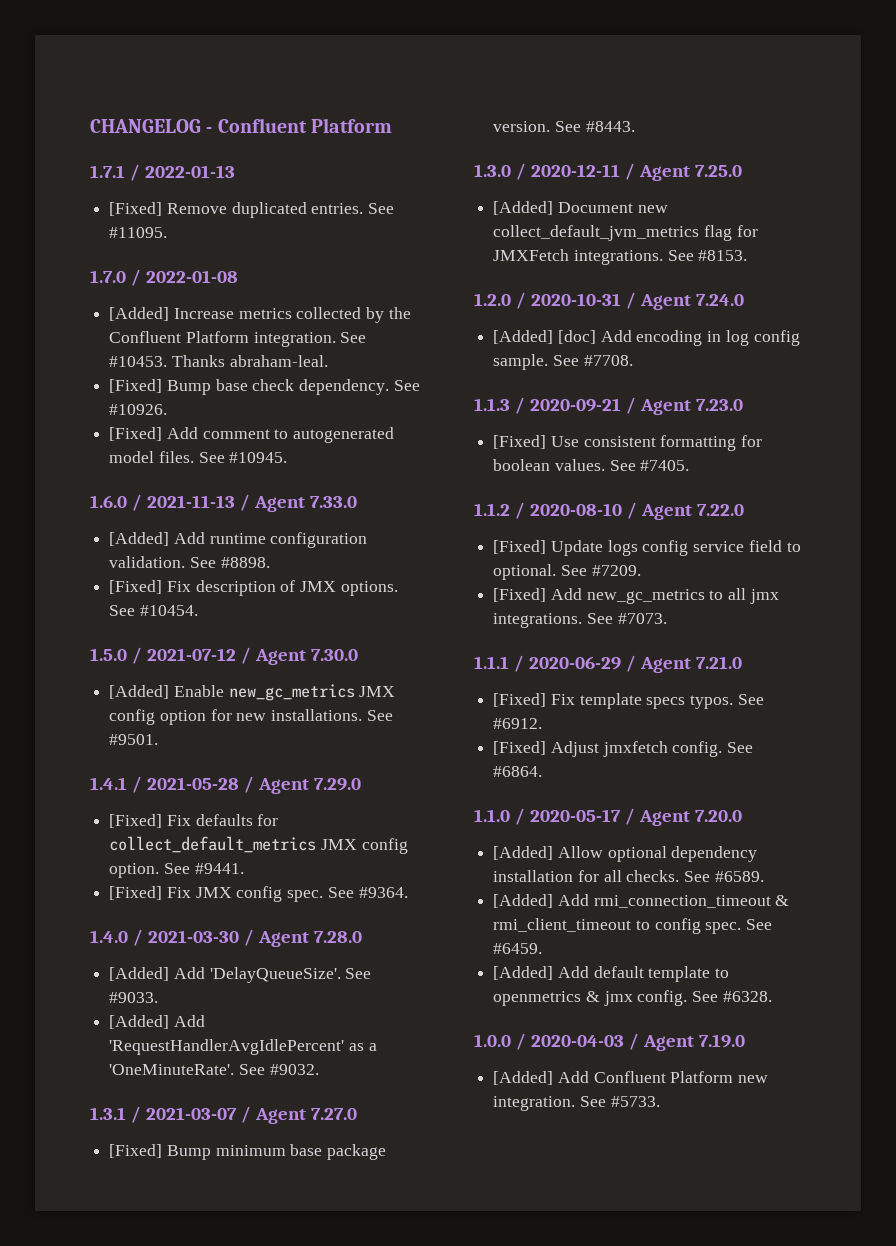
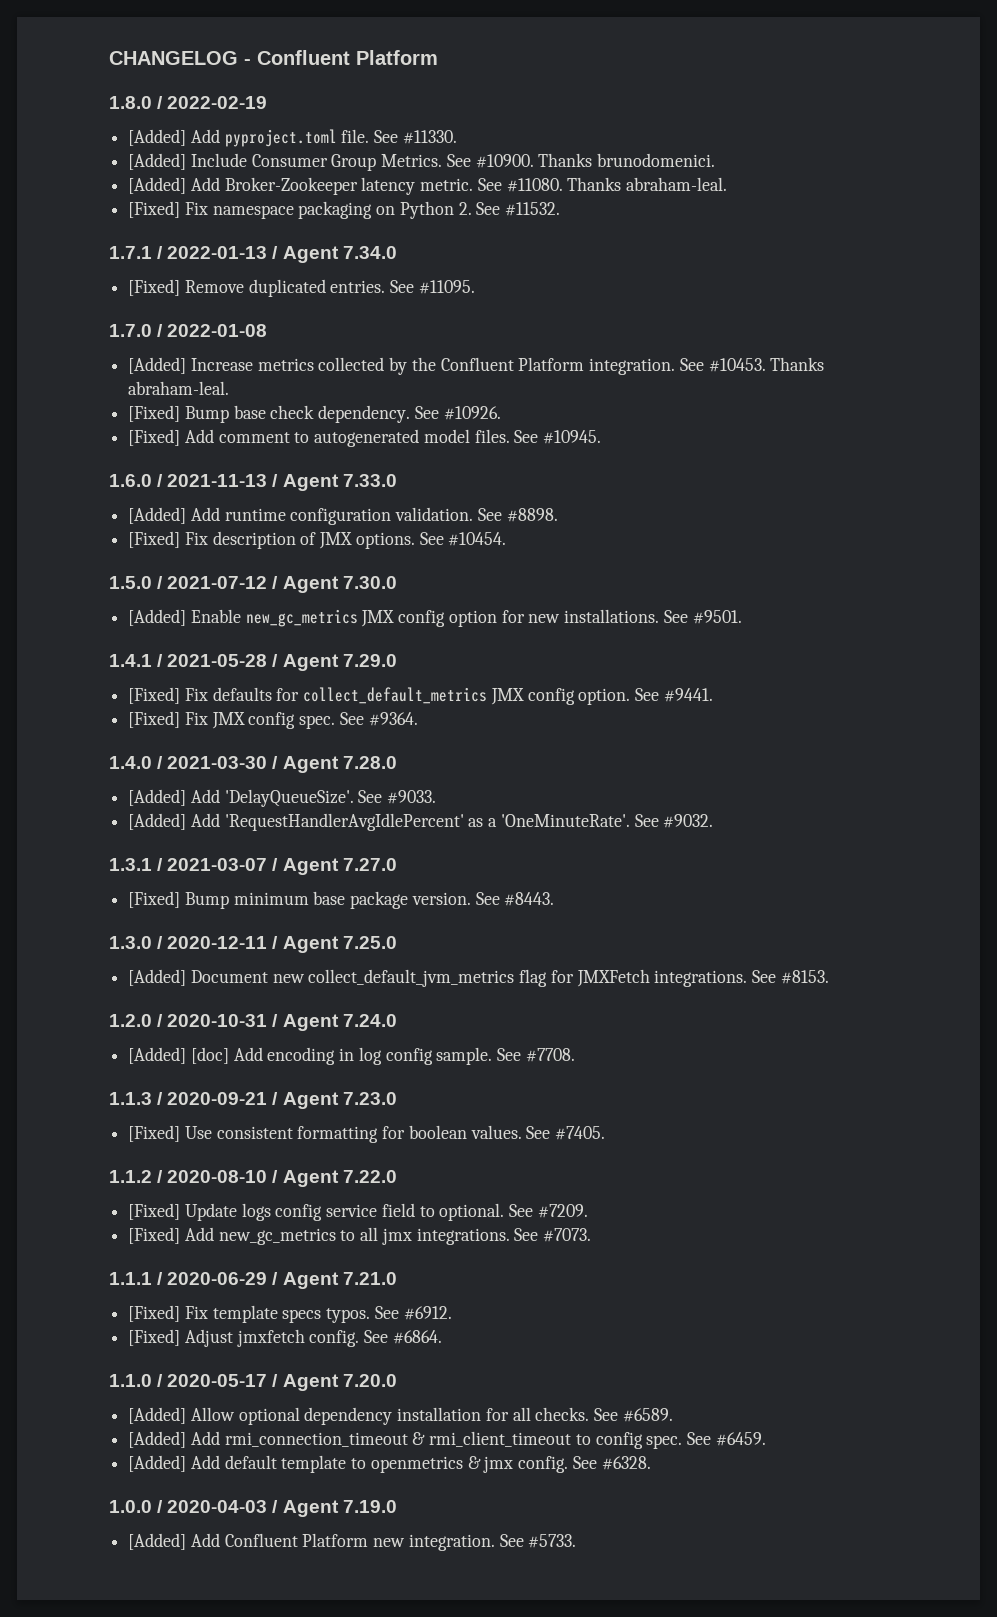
+ 1.8.0 / 2022-02-19
+ [Added] Add pyproject.toml file. See #11330.
+ [Added] Include Consumer Group Metrics. See #10900. Thanks brunodomenici.
+ [Added] Add Broker-Zookeeper latency metric. See #11080. Thanks abraham-leal.
+ [Fixed] Fix namespace packaging on Python 2. See #11532.
- 1.7.1 / 2022-01-13
+ 1.7.1 / 2022-01-13 / Agent 7.34.0

